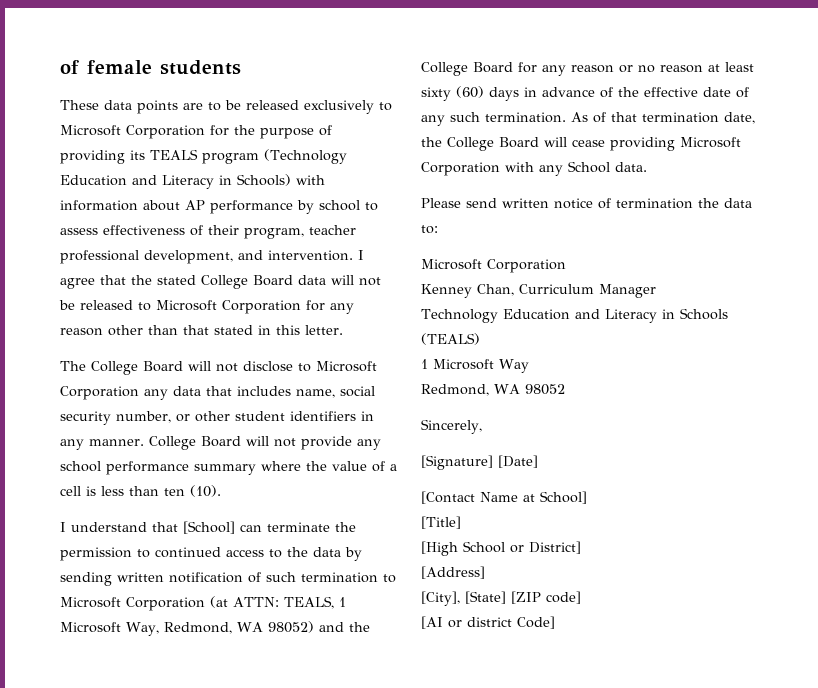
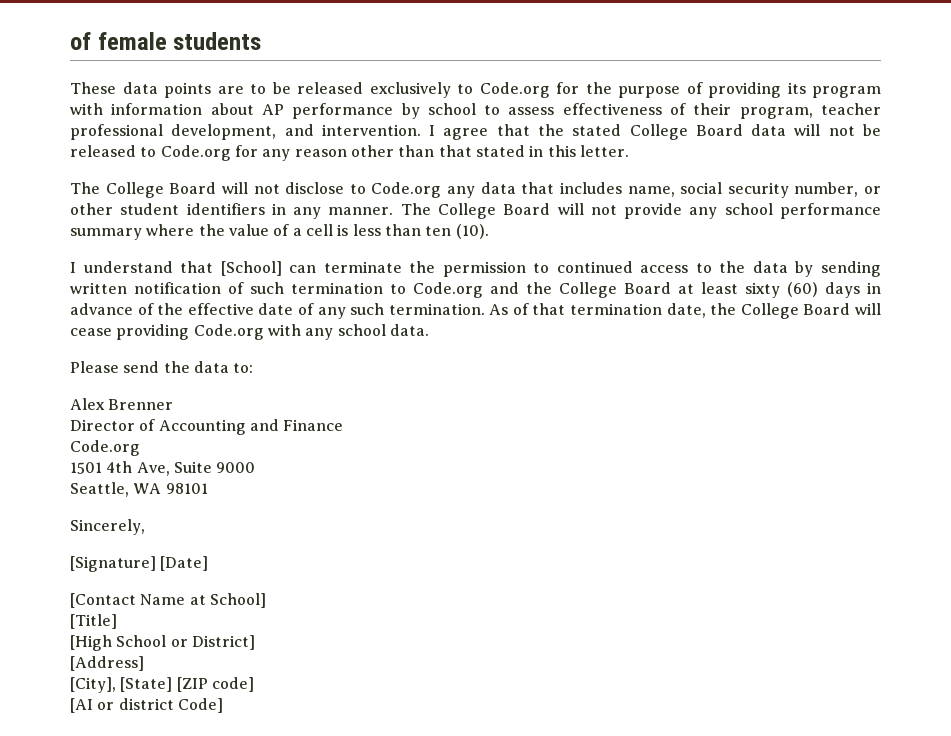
- These data points are to be released exclusively to Microsoft Corporation for the purpose of providing its TEALS program (Technology Education and Literacy in Schools) with information about AP performance by school to assess effectiveness of their program, teacher professional development, and intervention.
+ These data points are to be released exclusively to Code.org for the purpose of providing its program with information about AP performance by school to assess effectiveness of their program, teacher professional development, and intervention.
- I agree that the stated College Board data will not be released to Microsoft Corporation for any reason other than that stated in this letter.
+ I agree that the stated College Board data will not be released to Code.org for any reason other than that stated in this letter.
- The College Board will not disclose to Microsoft Corporation any data that includes name, social security number, or other student identifiers in any manner.
+ The College Board will not disclose to Code.org any data that includes name, social security number, or other student identifiers in any manner.
- College Board will not provide any school performance summary where the value of a cell is less than ten (10).
+ The College Board will not provide any school performance summary where the value of a cell is less than ten (10).
- I understand that [School] can terminate the permission to continued access to the data by sending written notification of such termination to Microsoft Corporation (at ATTN: TEALS, 1 Microsoft Way, Redmond, WA 98052) and the College Board for any reason or no reason at least sixty (60) days in advance of the effective date of any such termination.
+ I understand that [School] can terminate the permission to continued access to the data by sending written notification of such termination to Code.org and the College Board at least sixty (60) days in advance of the effective date of any such termination.
- As of that termination date, the College Board will cease providing Microsoft Corporation with any School data.
+ As of that termination date, the College Board will cease providing Code.org with any school data.
- Please send written notice of termination the data to:
- Microsoft Corporation
- Kenney Chan, Curriculum Manager
- Technology Education and Literacy in Schools (TEALS)
- 1 Microsoft Way
- Redmond, WA 98052
+ Please send the data to:
+ Alex Brenner
+ Director of Accounting and Finance
+ Code.org
+ 1501 4th Ave, Suite 9000
+ Seattle, WA 98101

